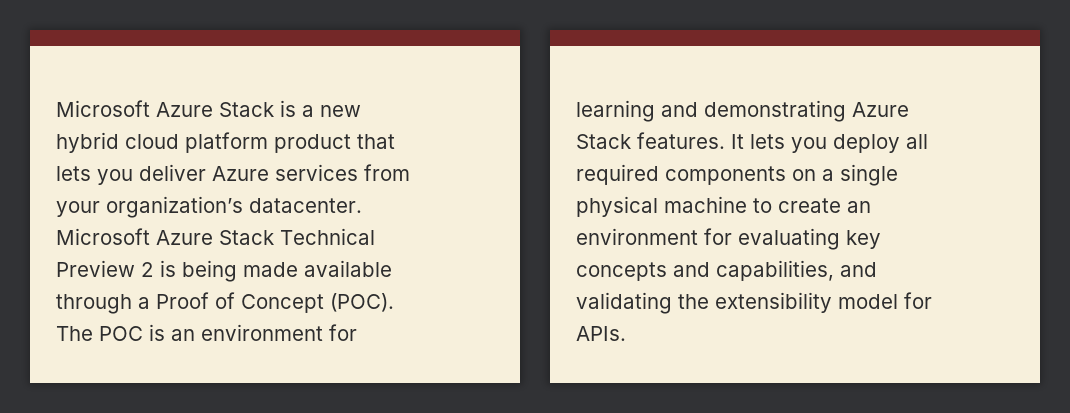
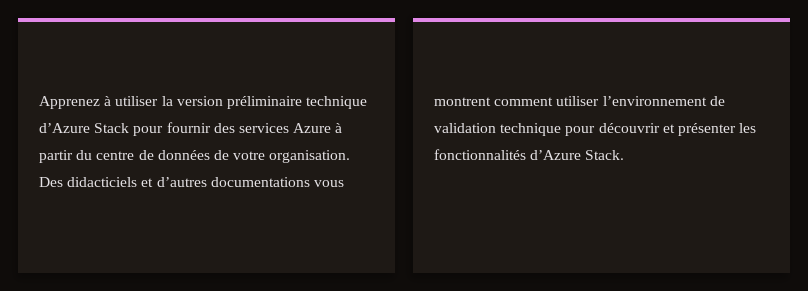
- Microsoft Azure Stack is a new hybrid cloud platform product that lets you deliver Azure services from your organization’s datacenter. Microsoft Azure Stack Technical Preview 2 is being made available through a Proof of Concept (POC). The POC is an environment for learning and demonstrating Azure Stack features. It lets you deploy all required components on a single physical machine to create an environment for evaluating key concepts and capabilities, and validating the extensibility model for APIs.
+ Apprenez à utiliser la version préliminaire technique d’Azure Stack pour fournir des services Azure à partir du centre de données de votre organisation. Des didacticiels et d’autres documentations vous montrent comment utiliser l’environnement de validation technique pour découvrir et présenter les fonctionnalités d’Azure Stack.

